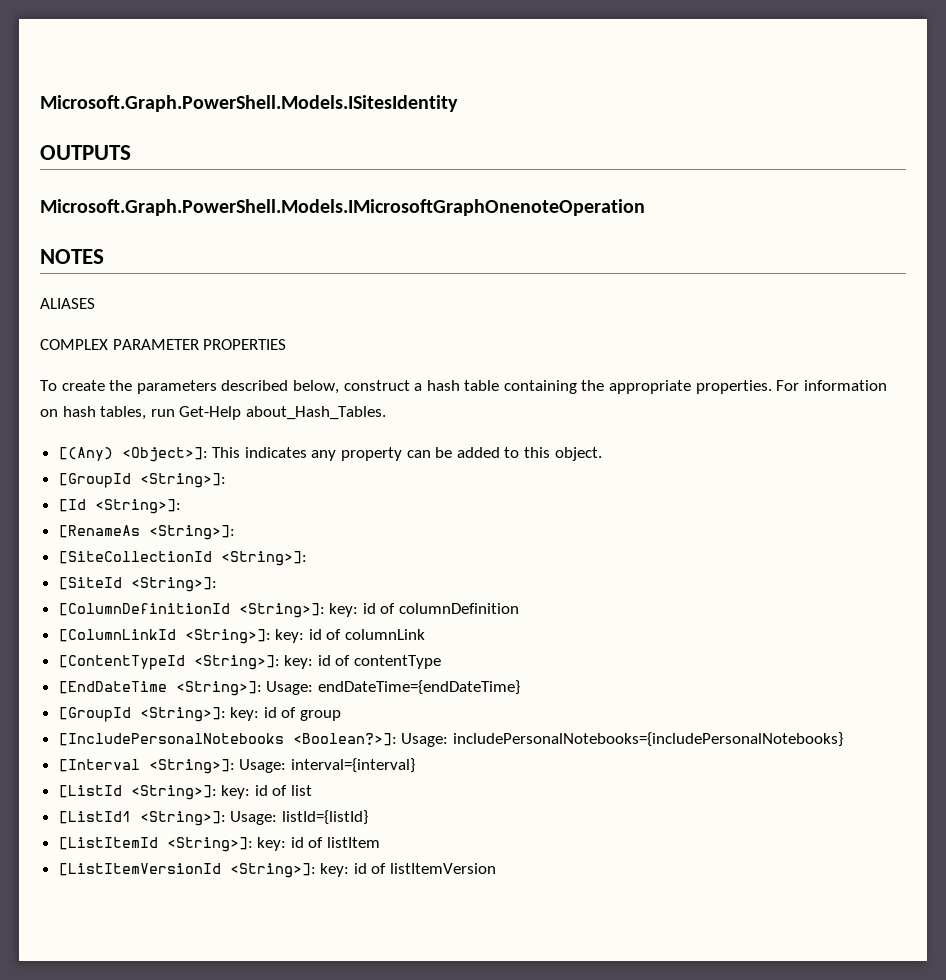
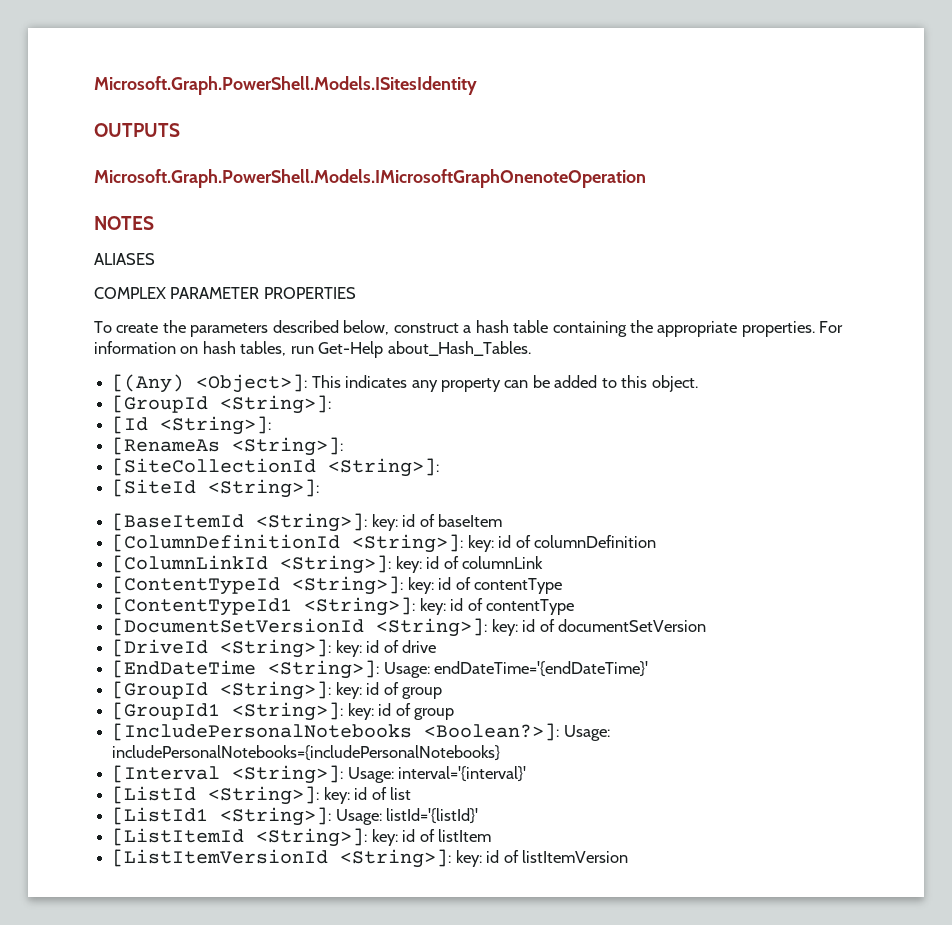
+ [BaseItemId <String>]: key: id of baseItem
+ [ContentTypeId1 <String>]: key: id of contentType
+ [DocumentSetVersionId <String>]: key: id of documentSetVersion
+ [DriveId <String>]: key: id of drive
- [EndDateTime <String>]: Usage: endDateTime={endDateTime}
+ [EndDateTime <String>]: Usage: endDateTime='{endDateTime}'
+ [GroupId1 <String>]: key: id of group
- [Interval <String>]: Usage: interval={interval}
+ [Interval <String>]: Usage: interval='{interval}'
- [ListId1 <String>]: Usage: listId={listId}
+ [ListId1 <String>]: Usage: listId='{listId}'

